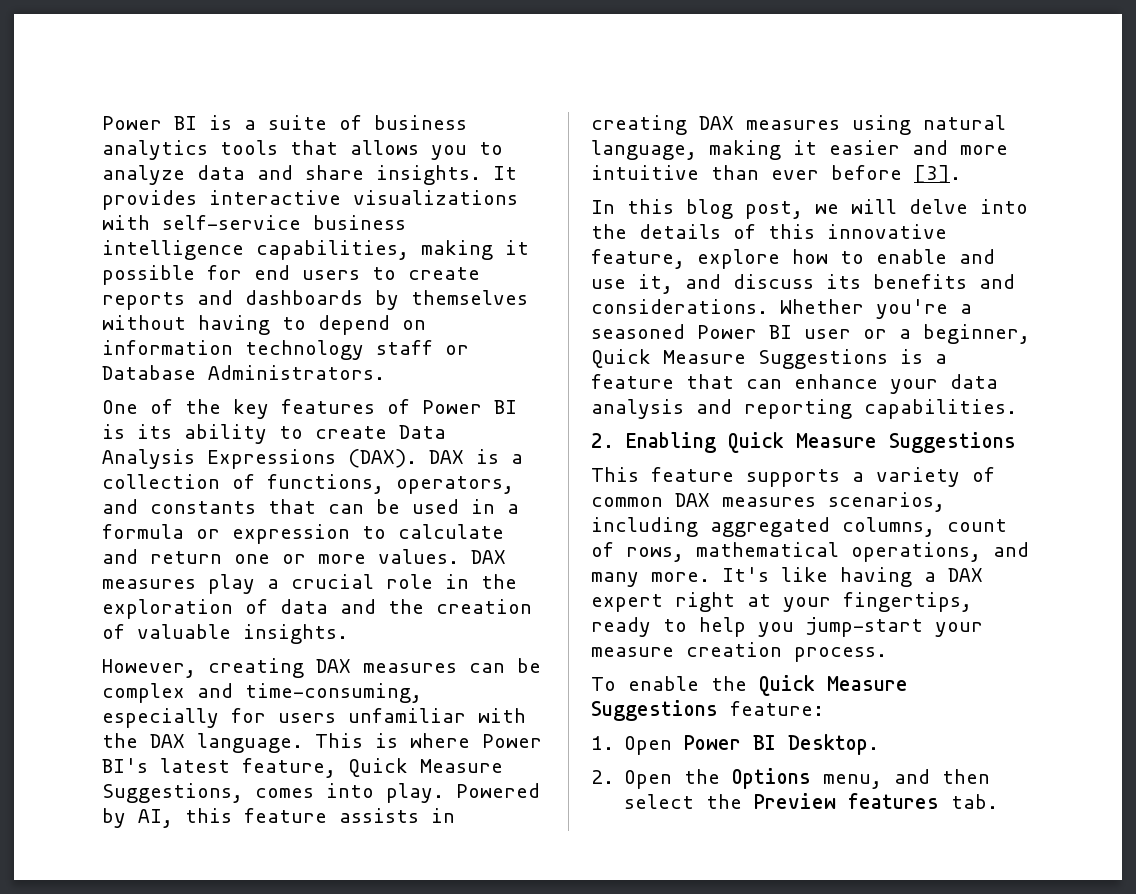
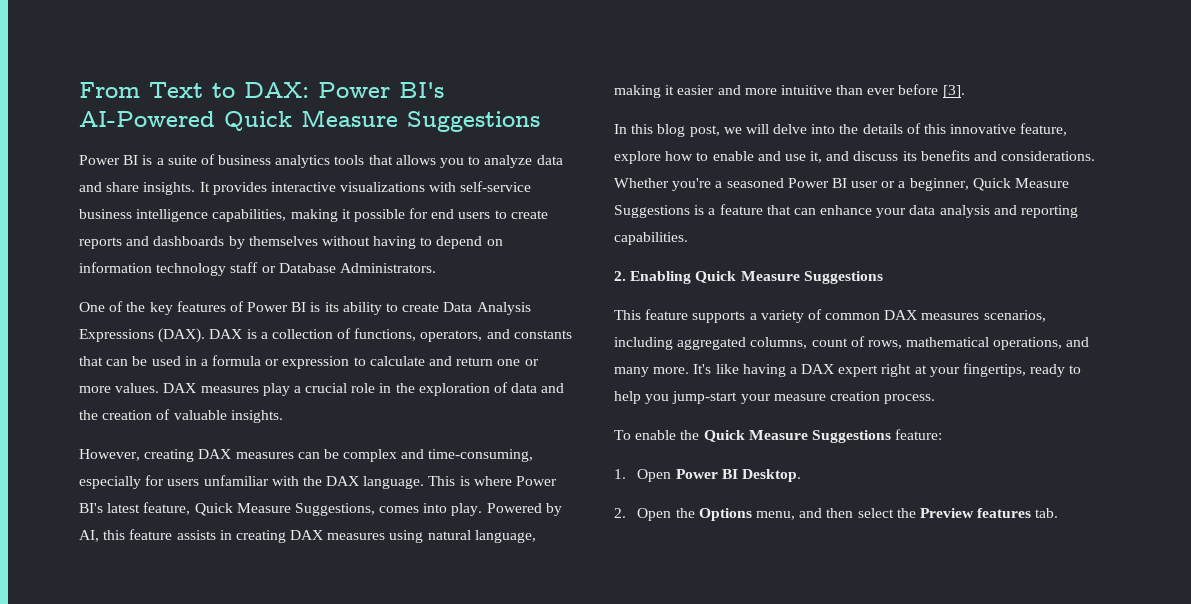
+ From Text to DAX: Power BI's AI-Powered Quick Measure Suggestions

